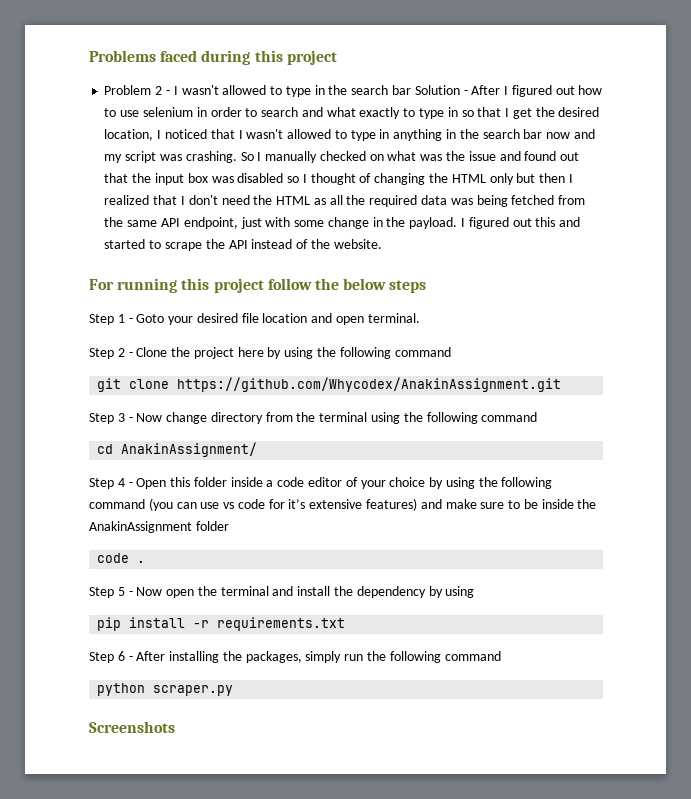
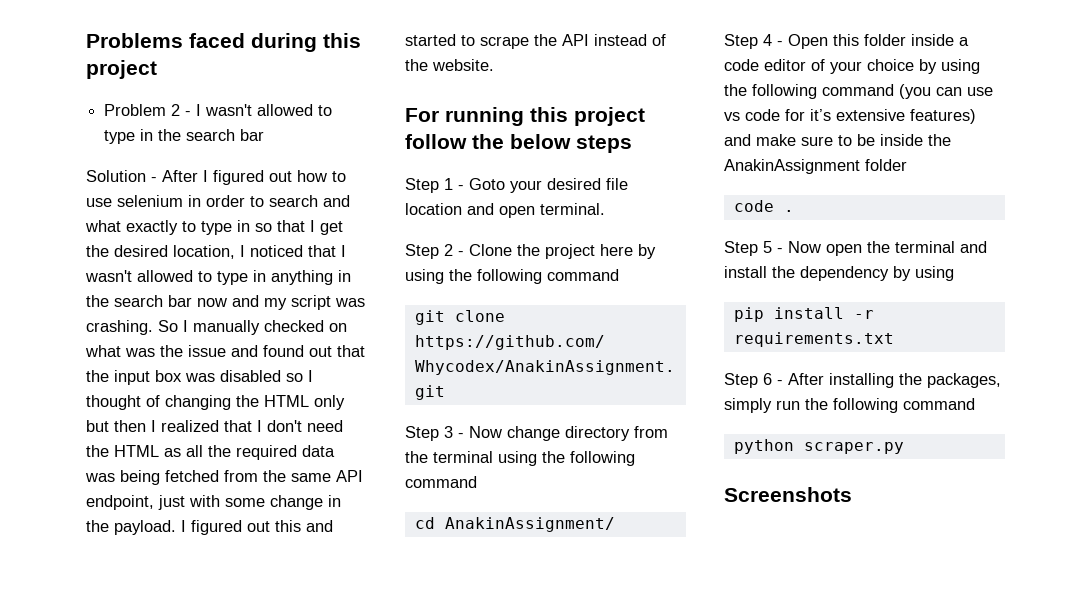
- Problem 2 - I wasn't allowed to type in the search bar Solution - After I figured out how to use selenium in order to search and what exactly to type in so that I get the desired location, I noticed that I wasn't allowed to type in anything in the search bar now and my script was crashing.
+ Problem 2 - I wasn't allowed to type in the search bar
+ Solution - After I figured out how to use selenium in order to search and what exactly to type in so that I get the desired location, I noticed that I wasn't allowed to type in anything in the search bar now and my script was crashing.

